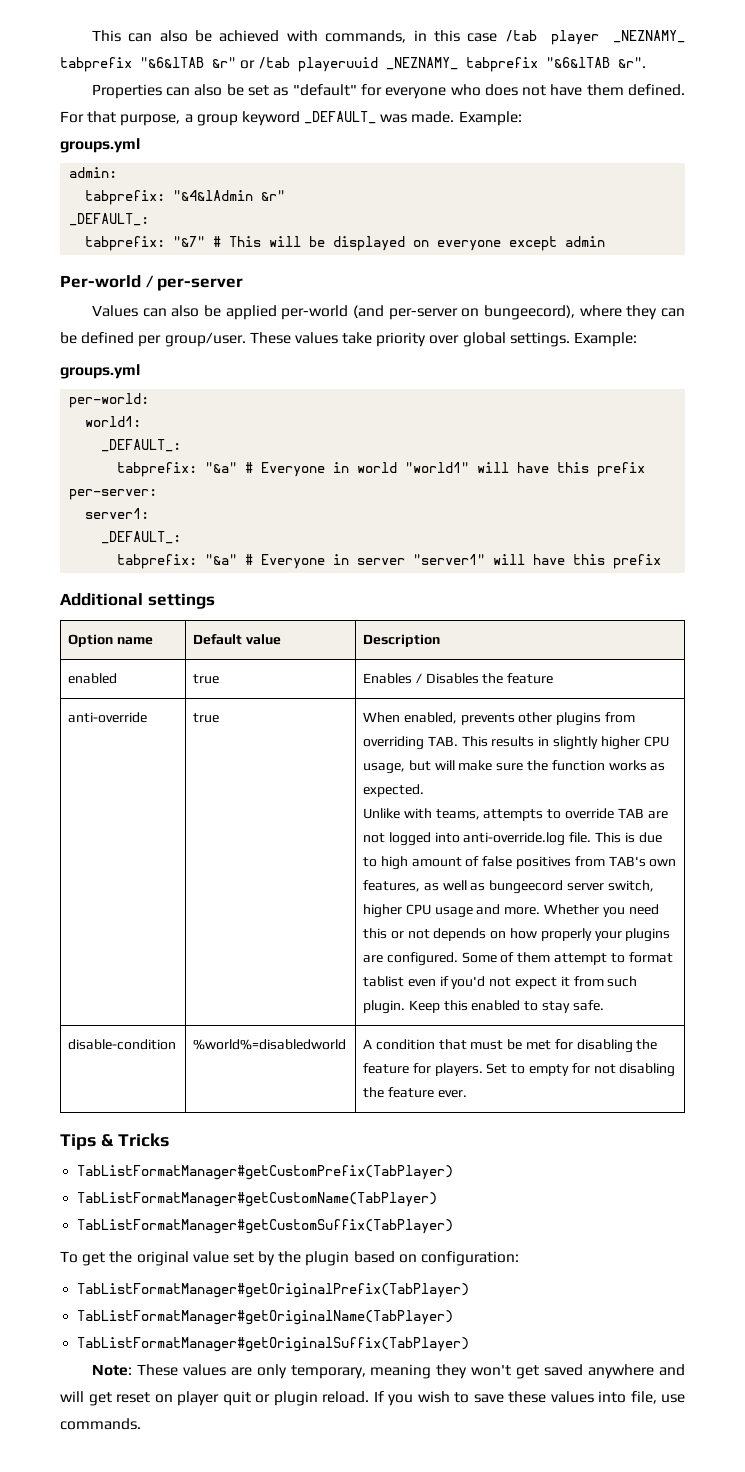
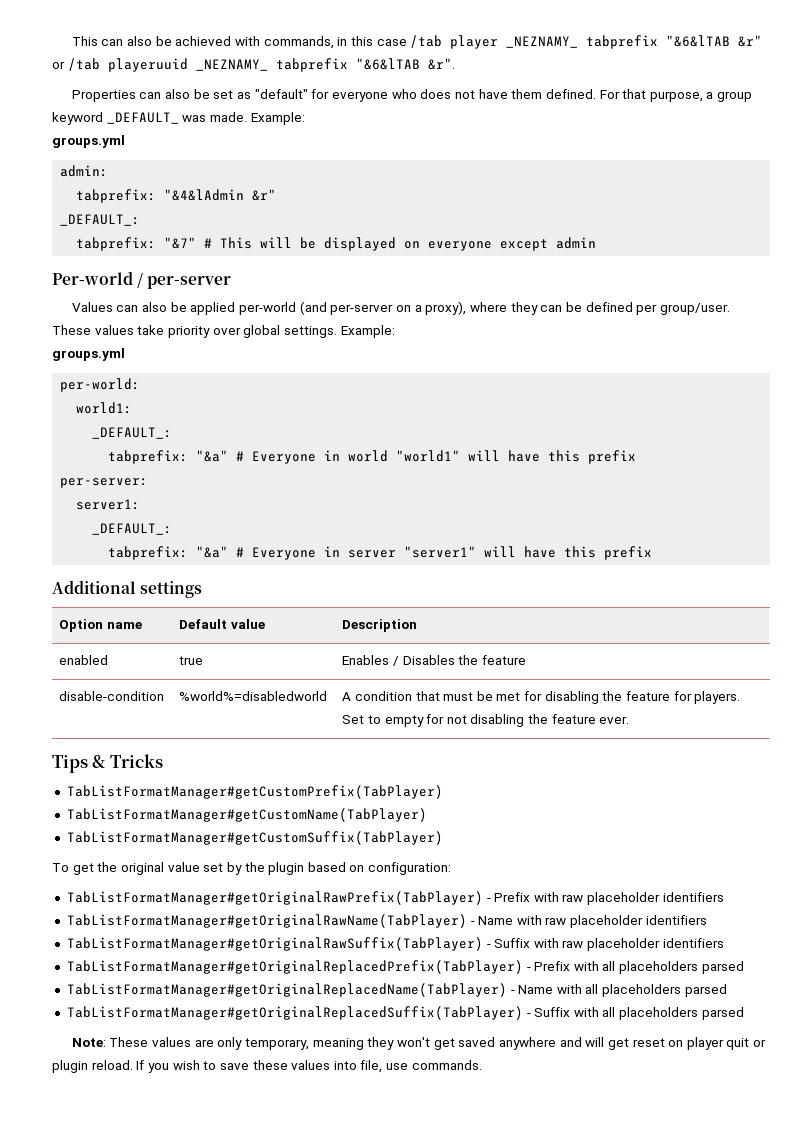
- Values can also be applied per-world (and per-server on bungeecord), where they can be defined per group/user.
+ Values can also be applied per-world (and per-server on a proxy), where they can be defined per group/user.
- anti-override | true | When enabled, prevents other plugins from overriding TAB. This results in slightly higher CPU usage, but will make sure the function works as expected.
- Unlike with teams, attempts to override TAB are not logged into anti-override.log file. This is due to high amount of false positives from TAB's own features, as well as bungeecord server switch, higher CPU usage and more. Whether you need this or not depends on how properly your plugins are configured. Some of them attempt to format tablist even if you'd not expect it from such plugin. Keep this enabled to stay safe.
- TabListFormatManager#getOriginalPrefix(TabPlayer)
- TabListFormatManager#getOriginalName(TabPlayer)
- TabListFormatManager#getOriginalSuffix(TabPlayer)
+ TabListFormatManager#getOriginalRawPrefix(TabPlayer) - Prefix with raw placeholder identifiers
+ TabListFormatManager#getOriginalRawName(TabPlayer) - Name with raw placeholder identifiers
+ TabListFormatManager#getOriginalRawSuffix(TabPlayer) - Suffix with raw placeholder identifiers
+ TabListFormatManager#getOriginalReplacedPrefix(TabPlayer) - Prefix with all placeholders parsed
+ TabListFormatManager#getOriginalReplacedName(TabPlayer) - Name with all placeholders parsed
+ TabListFormatManager#getOriginalReplacedSuffix(TabPlayer) - Suffix with all placeholders parsed

